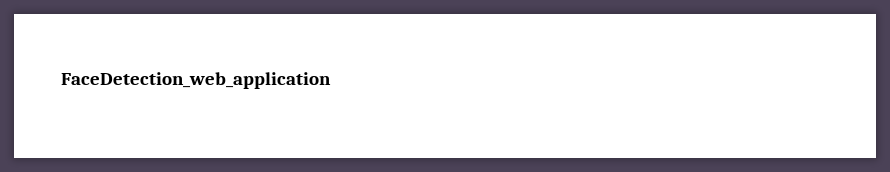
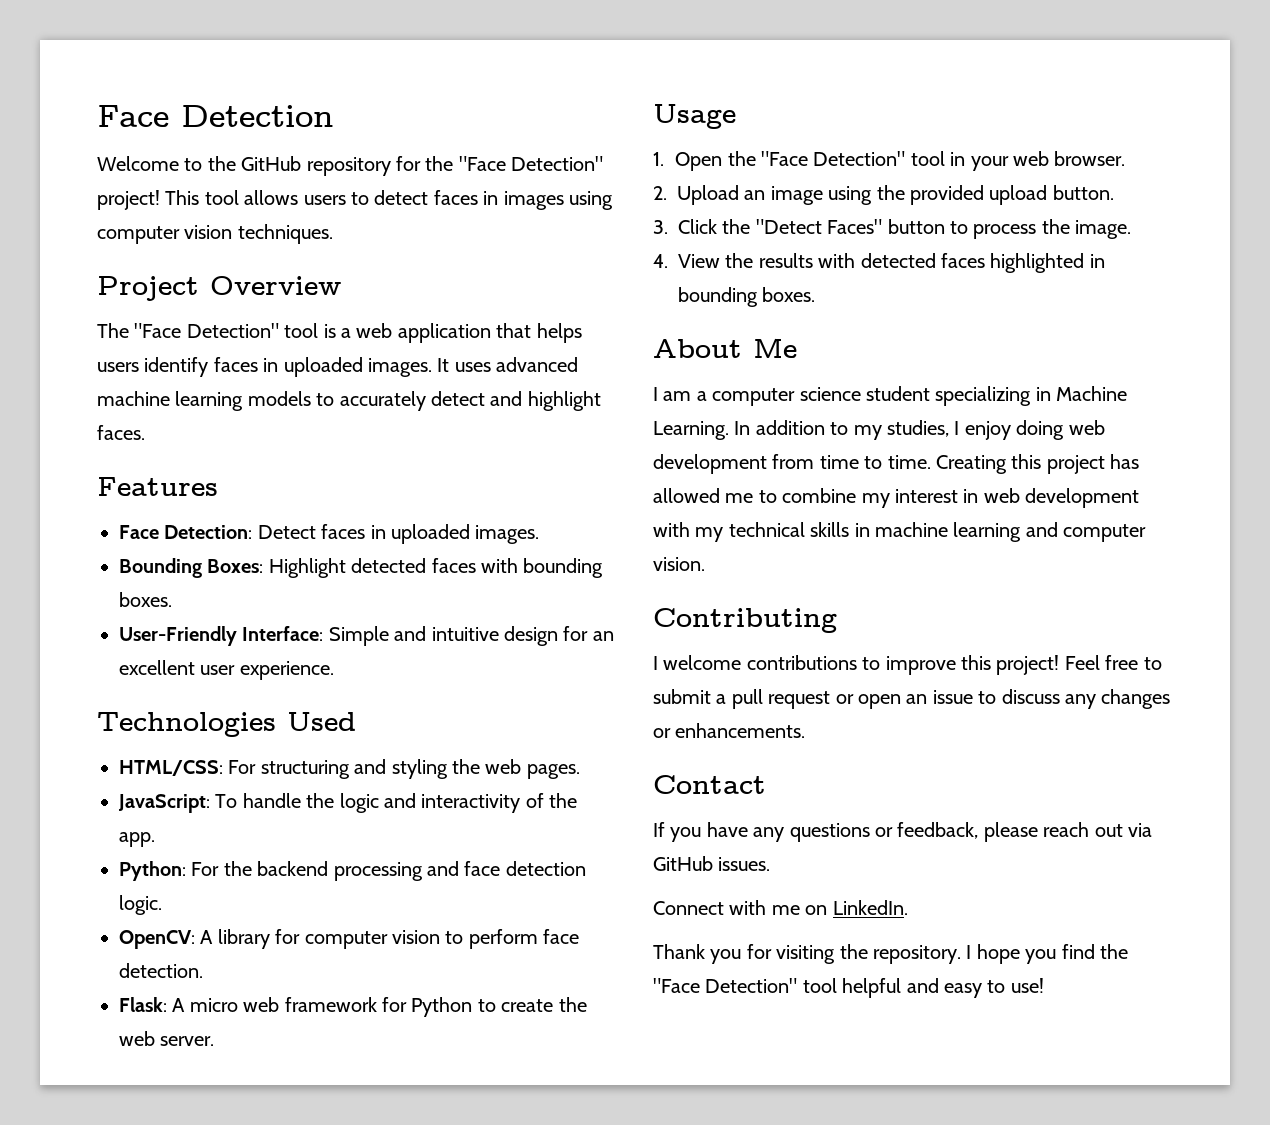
- FaceDetection_web_application
+ Face Detection
+ Welcome to the GitHub repository for the "Face Detection" project! This tool allows users to detect faces in images using computer vision techniques.
+ Project Overview
+ The "Face Detection" tool is a web application that helps users identify faces in uploaded images. It uses advanced machine learning models to accurately detect and highlight faces.
+ Features
+ Face Detection: Detect faces in uploaded images.
+ Bounding Boxes: Highlight detected faces with bounding boxes.
+ User-Friendly Interface: Simple and intuitive design for an excellent user experience.
+ Technologies Used
+ HTML/CSS: For structuring and styling the web pages.
+ JavaScript: To handle the logic and interactivity of the app.
+ Python: For the backend processing and face detection logic.
+ OpenCV: A library for computer vision to perform face detection.
+ Flask: A micro web framework for Python to create the web server.
+ Usage
+ 1. Open the "Face Detection" tool in your web browser.
+ 2. Upload an image using the provided upload button.
+ 3. Click the "Detect Faces" button to process the image.
+ 4. View the results with detected faces highlighted in bounding boxes.
+ About Me
+ I am a computer science student specializing in Machine Learning. In addition to my studies, I enjoy doing web development from time to time. Creating this project has allowed me to combine my interest in web development with my technical skills in machine learning and computer vision.
+ Contributing
+ I welcome contributions to improve this project! Feel free to submit a pull request or open an issue to discuss any changes or enhancements.
+ Contact
+ If you have any questions or feedback, please reach out via GitHub issues.
+ Connect with me on LinkedIn.
+ Thank you for visiting the repository. I hope you find the "Face Detection" tool helpful and easy to use!

